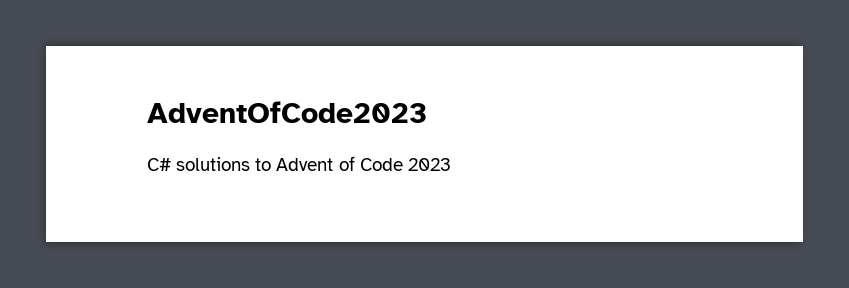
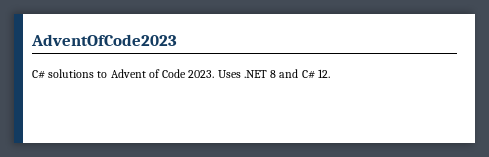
- C# solutions to Advent of Code 2023
+ C# solutions to Advent of Code 2023. Uses .NET 8 and C# 12.

